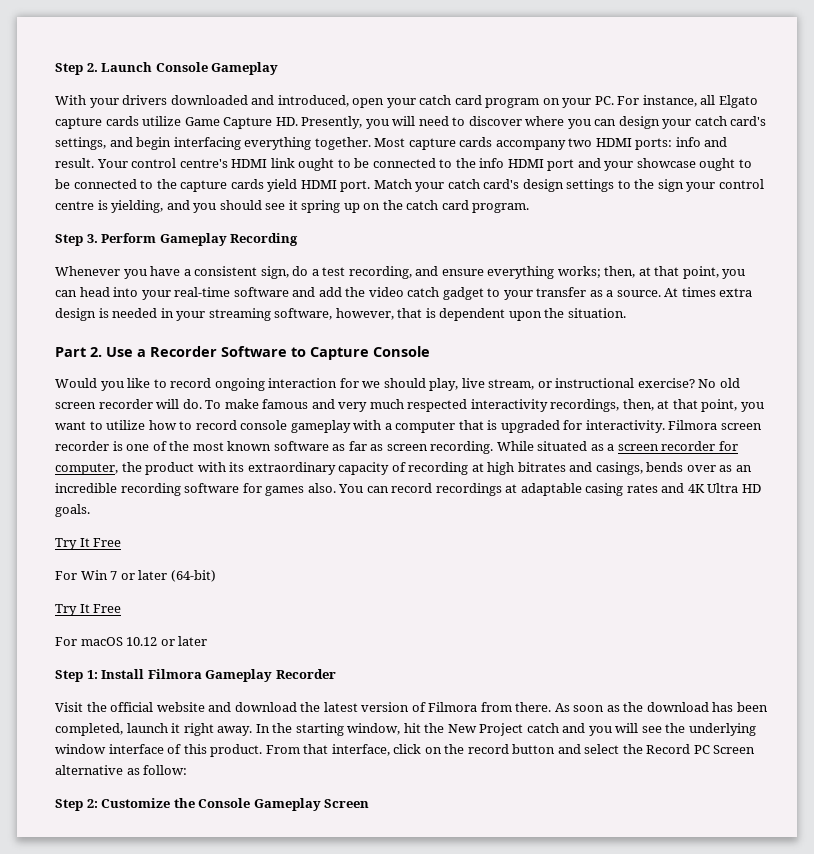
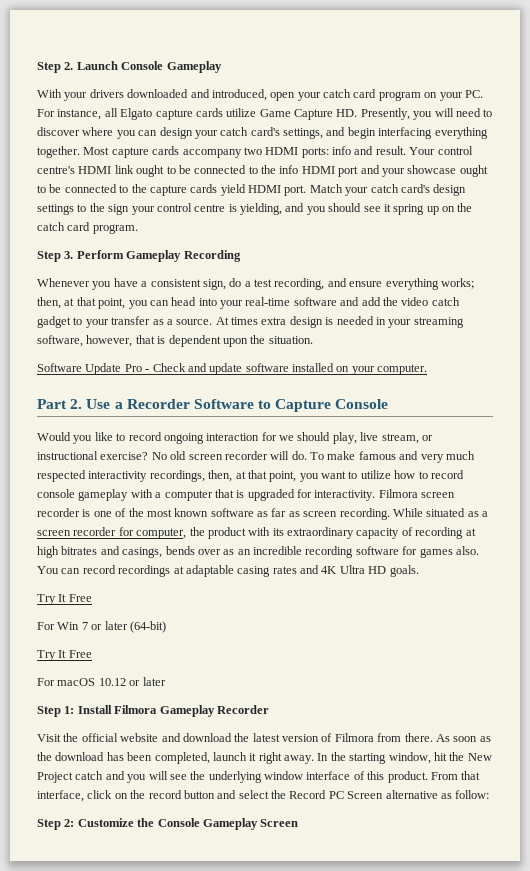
+ Software Update Pro - Check and update software installed on your computer.

